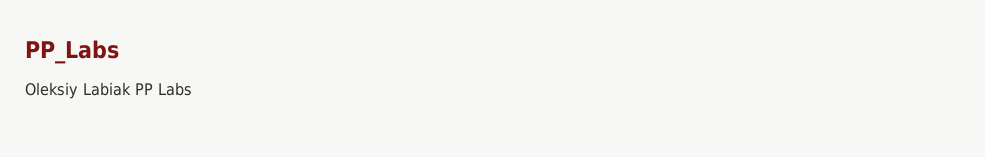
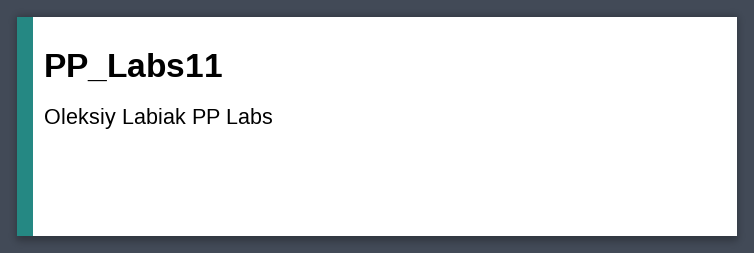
- PP_Labs
+ PP_Labs11

